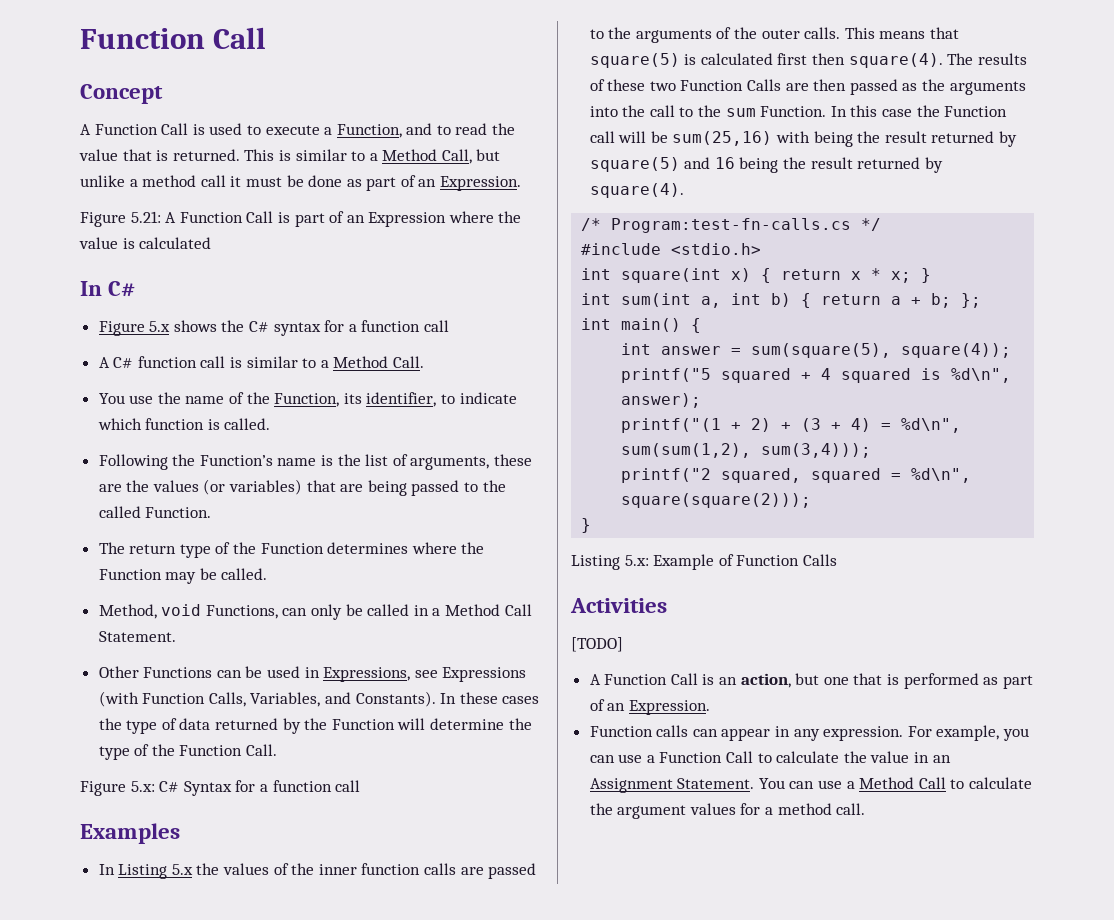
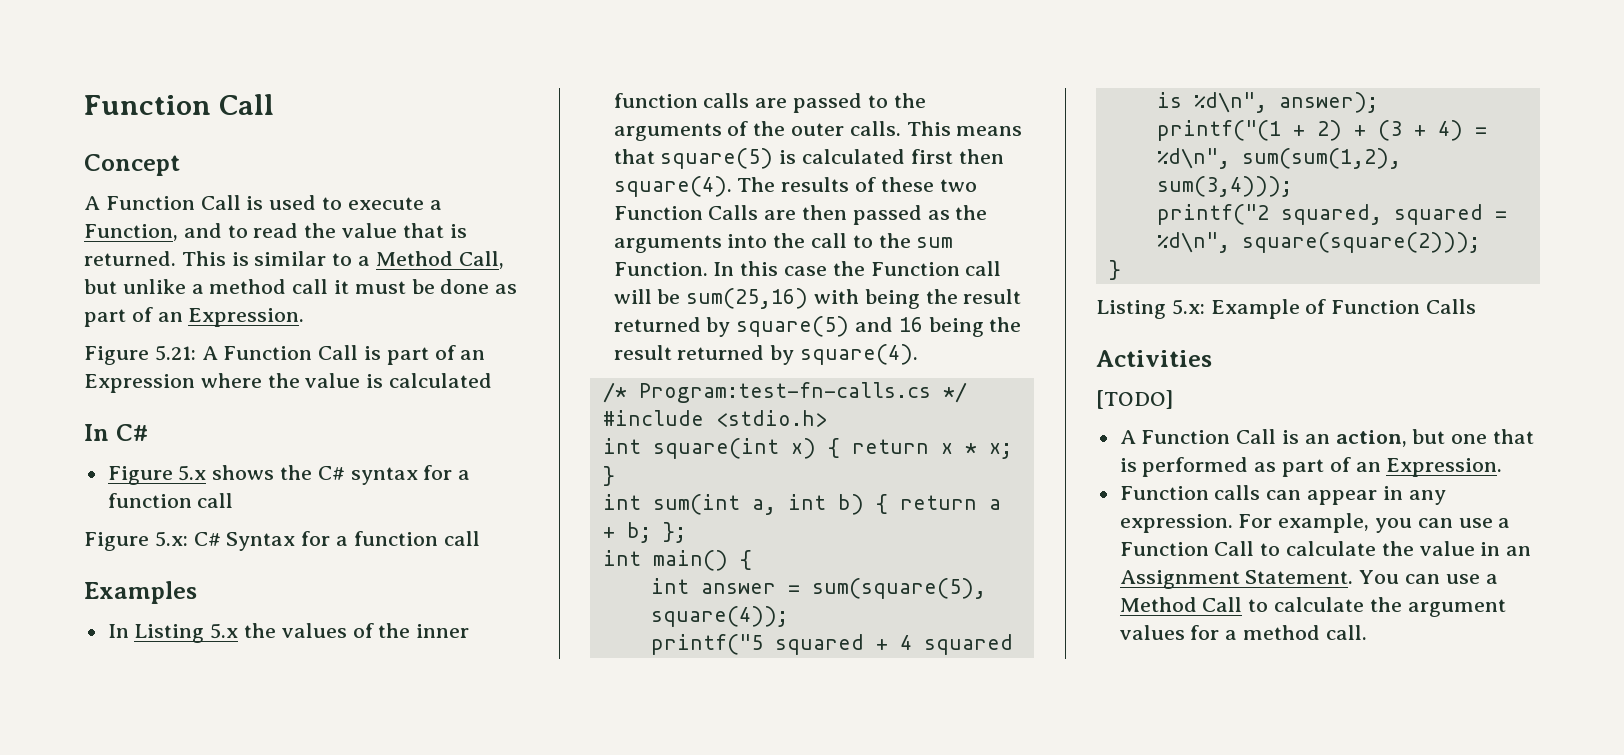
- A C# function call is similar to a Method Call.
- You use the name of the Function, its identifier, to indicate which function is called.
- Following the Function’s name is the list of arguments, these are the values (or variables) that are being passed to the called Function.
- The return type of the Function determines where the Function may be called.
- Method, void Functions, can only be called in a Method Call Statement.
- Other Functions can be used in Expressions, see Expressions (with Function Calls, Variables, and Constants). In these cases the type of data returned by the Function will determine the type of the Function Call.

